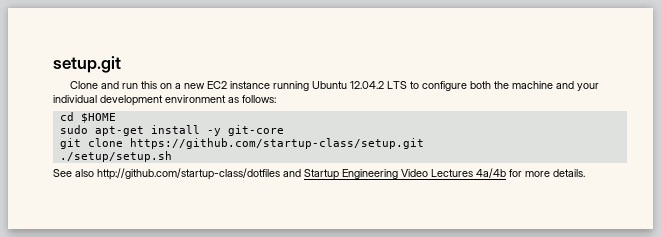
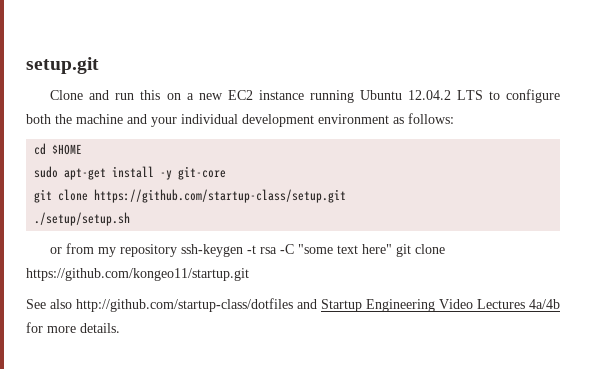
+ or from my repository ssh-keygen -t rsa -C "some text here" git clone https://github.com/kongeo11/startup.git

